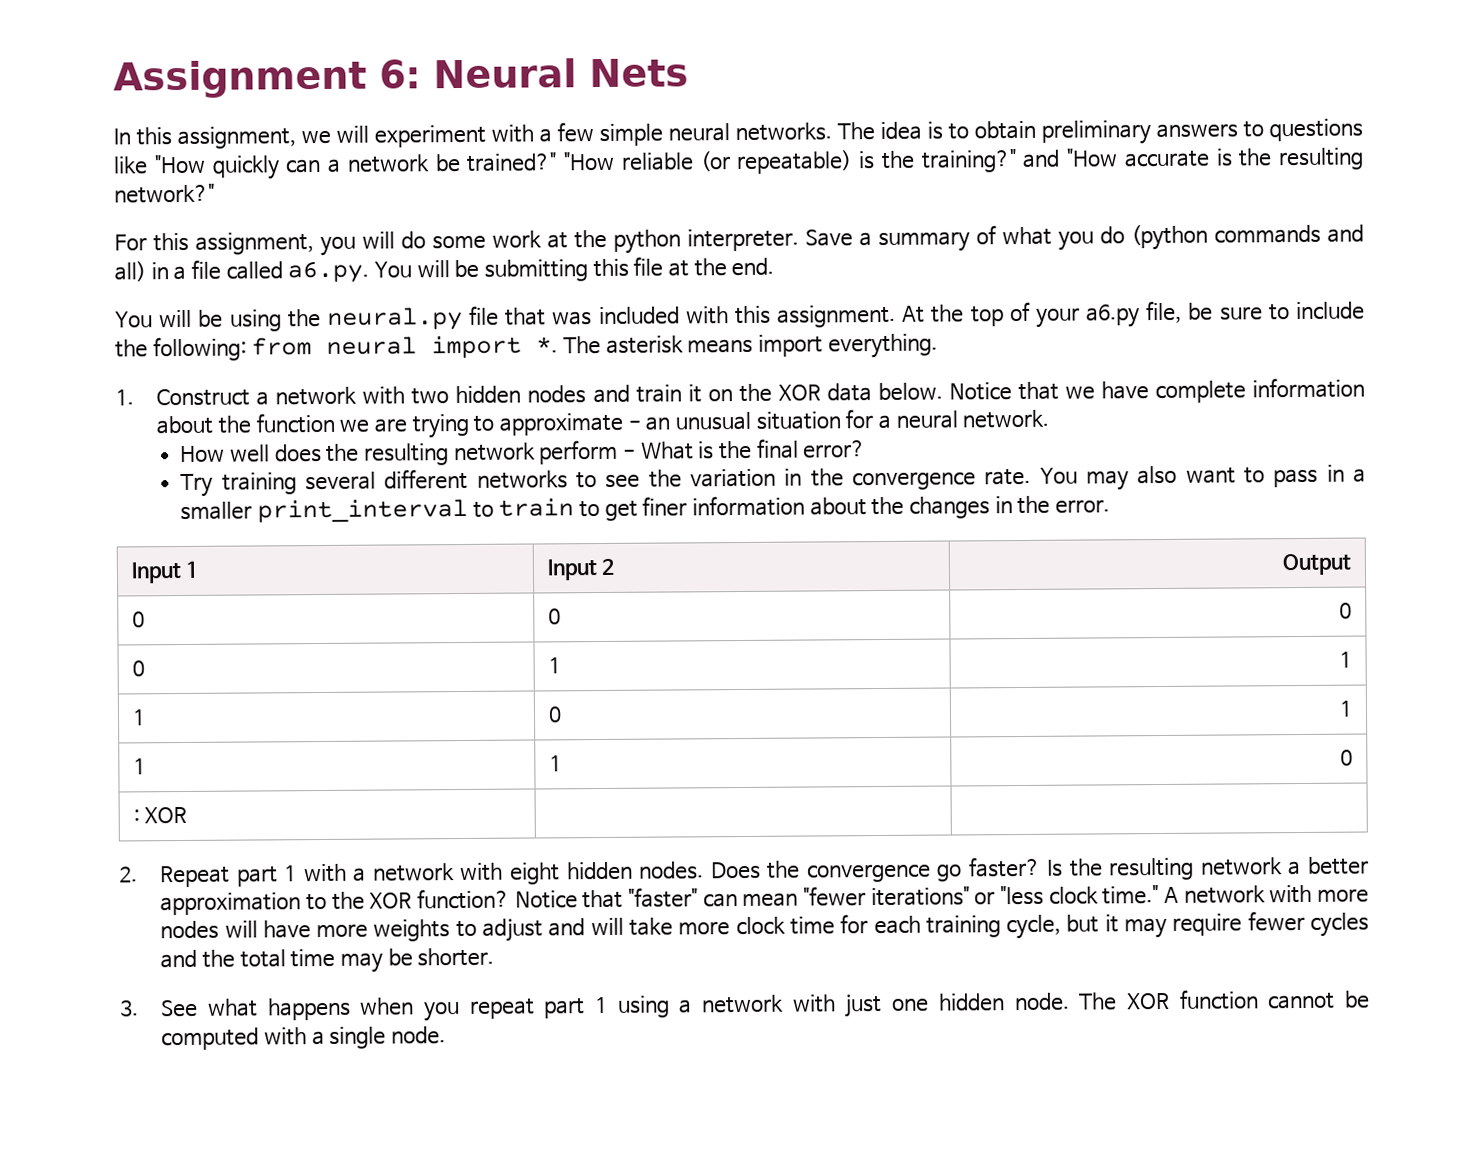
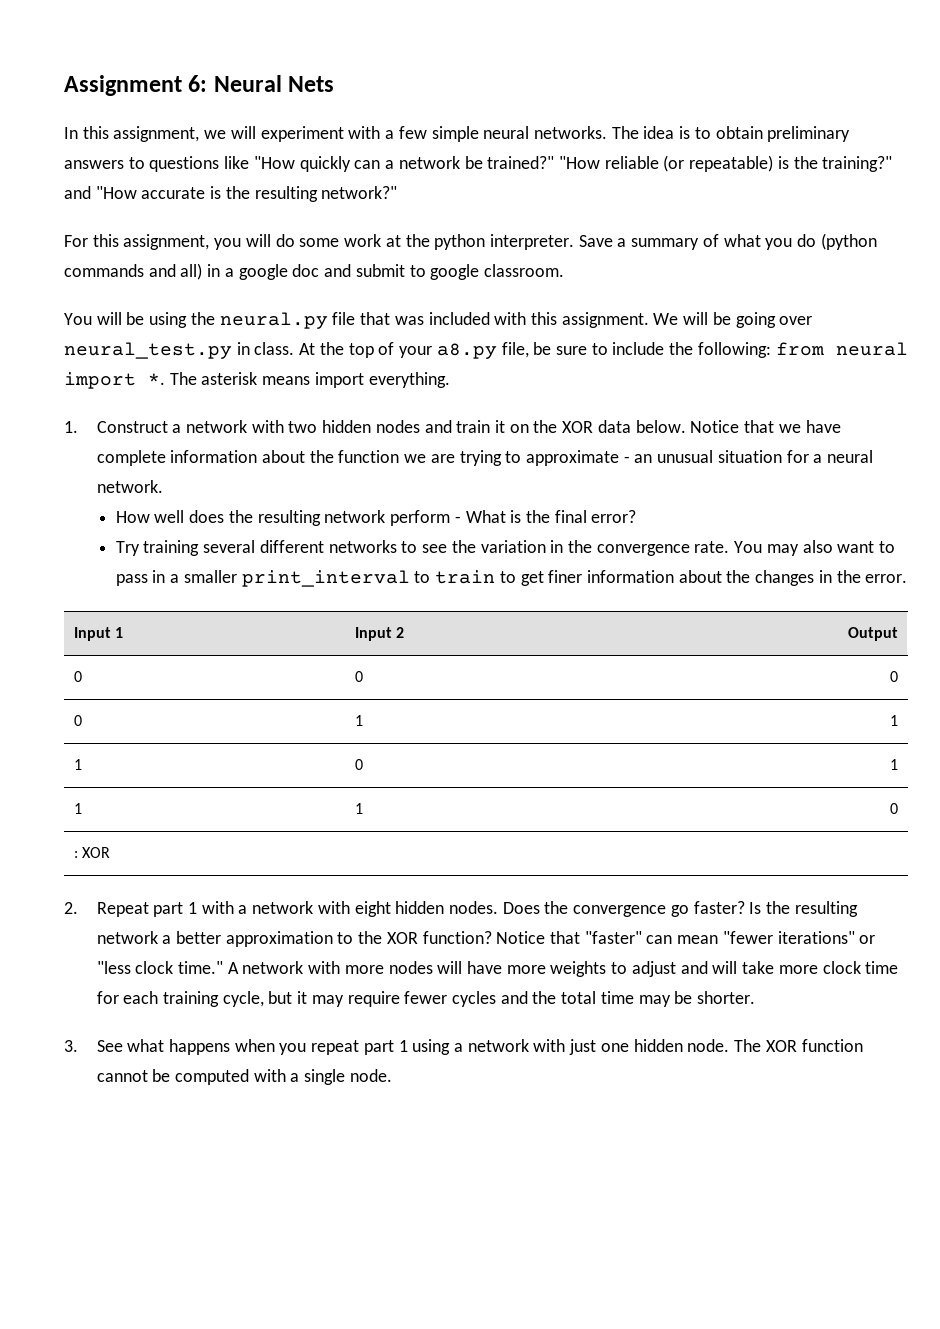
- Save a summary of what you do (python commands and all) in a file called a6.py. You will be submitting this file at the end.
+ Save a summary of what you do (python commands and all) in a google doc and submit to google classroom.
+ We will be going over neural_test.py in class.
- At the top of your a6.py file, be sure to include the following: from neural import *.
+ At the top of your a8.py file, be sure to include the following: from neural import *.

